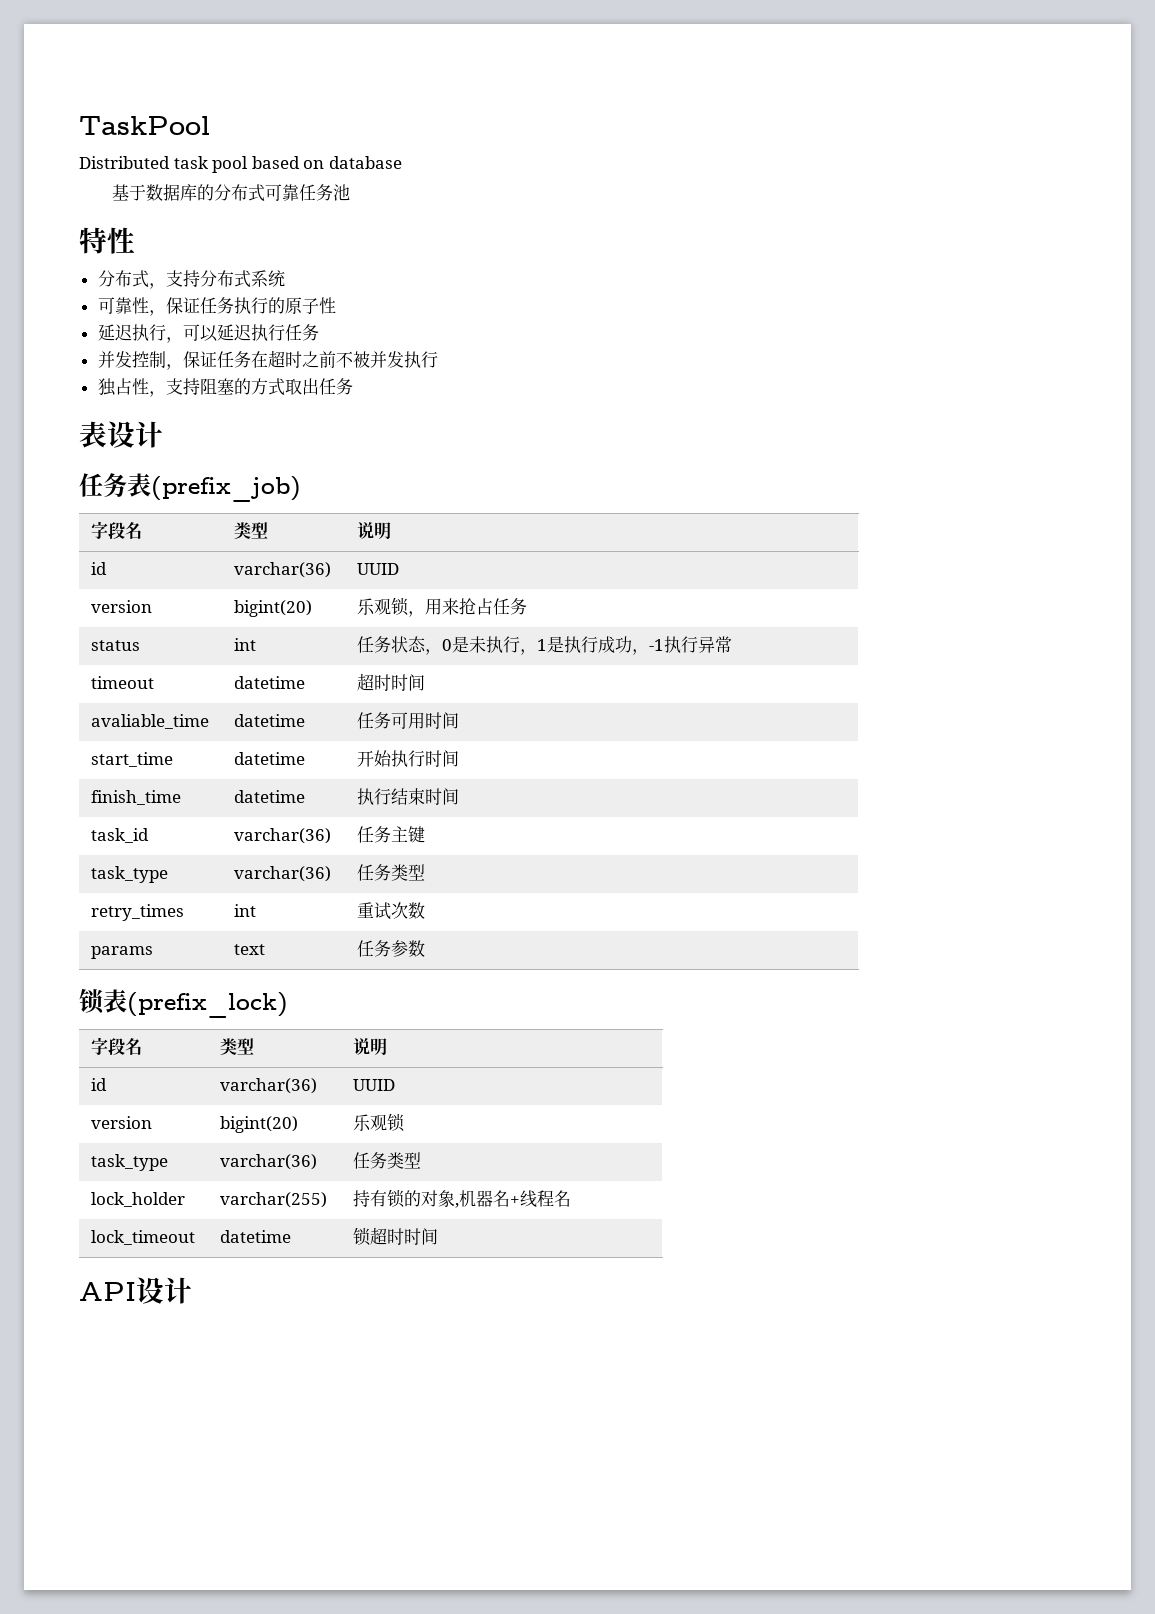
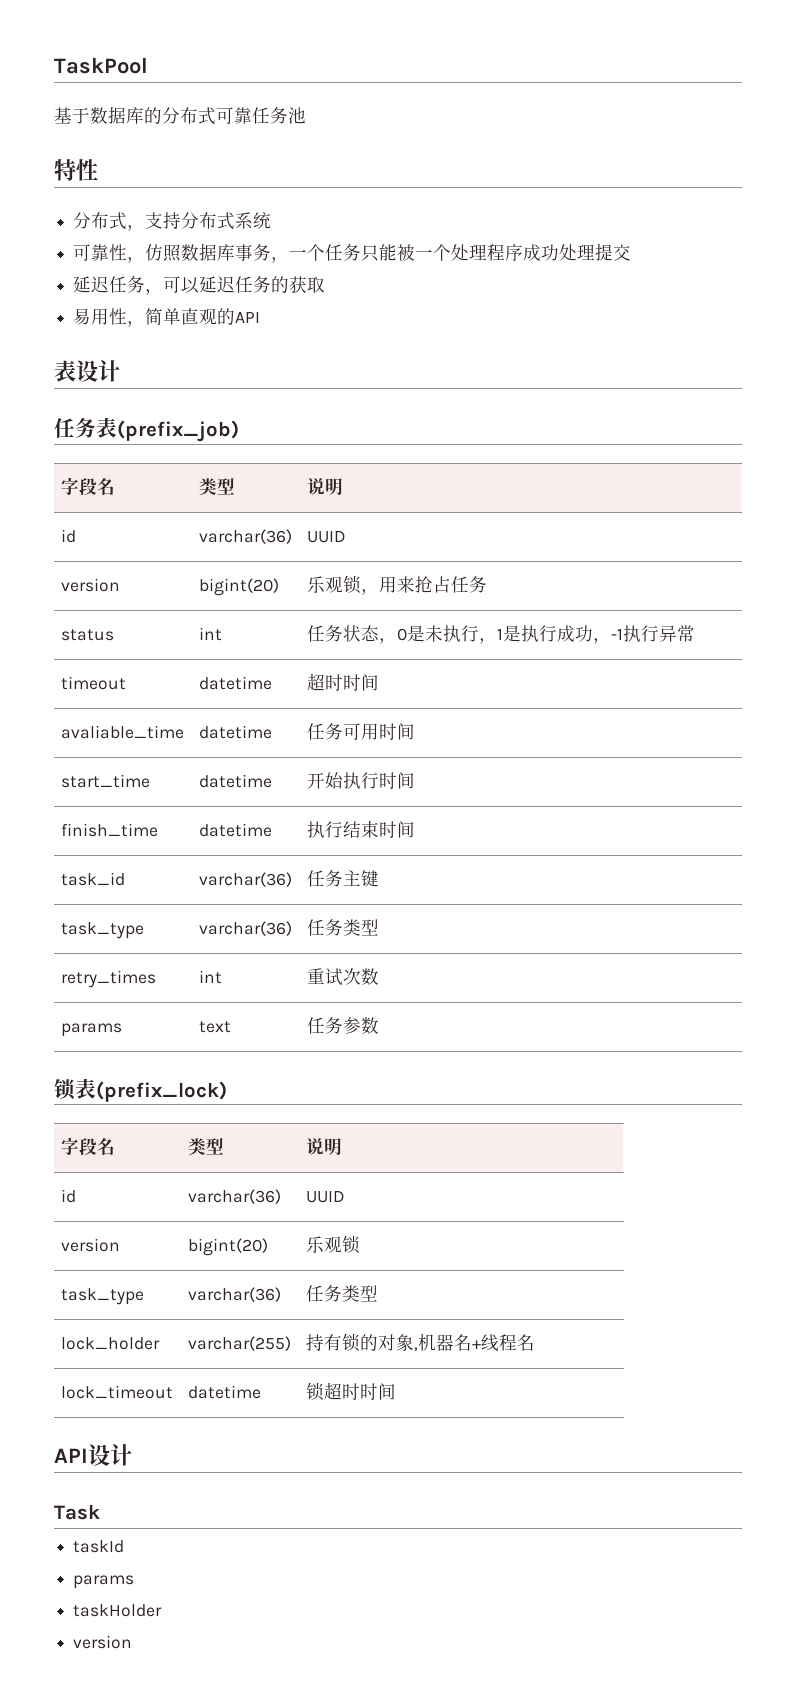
- Distributed task pool based on database
- 可靠性，保证任务执行的原子性
- 延迟执行，可以延迟执行任务
- 并发控制，保证任务在超时之前不被并发执行
- 独占性，支持阻塞的方式取出任务
+ 可靠性，仿照数据库事务，一个任务只能被一个处理程序成功处理提交
+ 延迟任务，可以延迟任务的获取
+ 易用性，简单直观的API
+ Task
+ taskId
+ params
+ taskHolder
+ version

